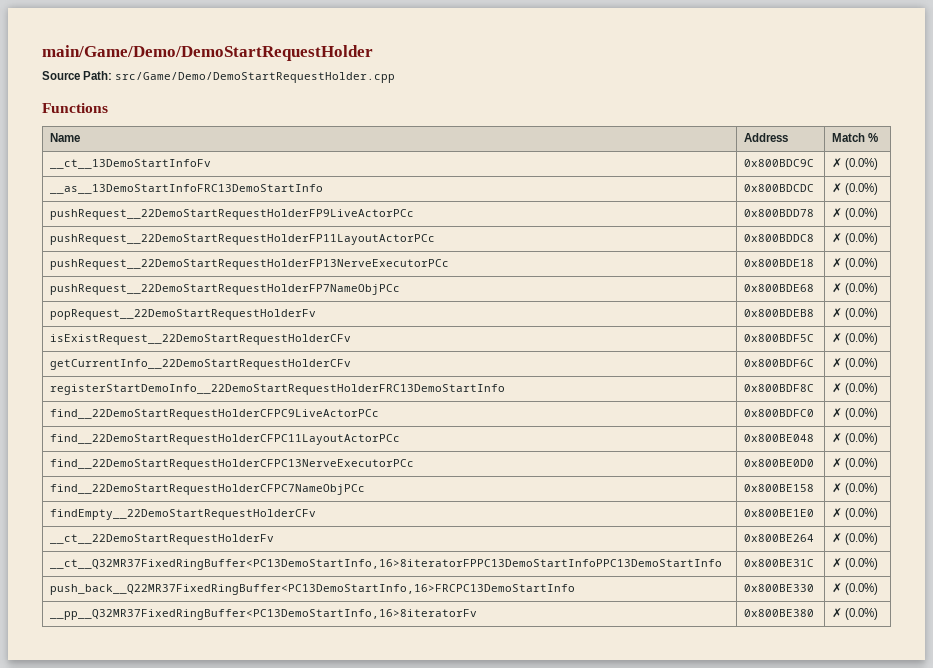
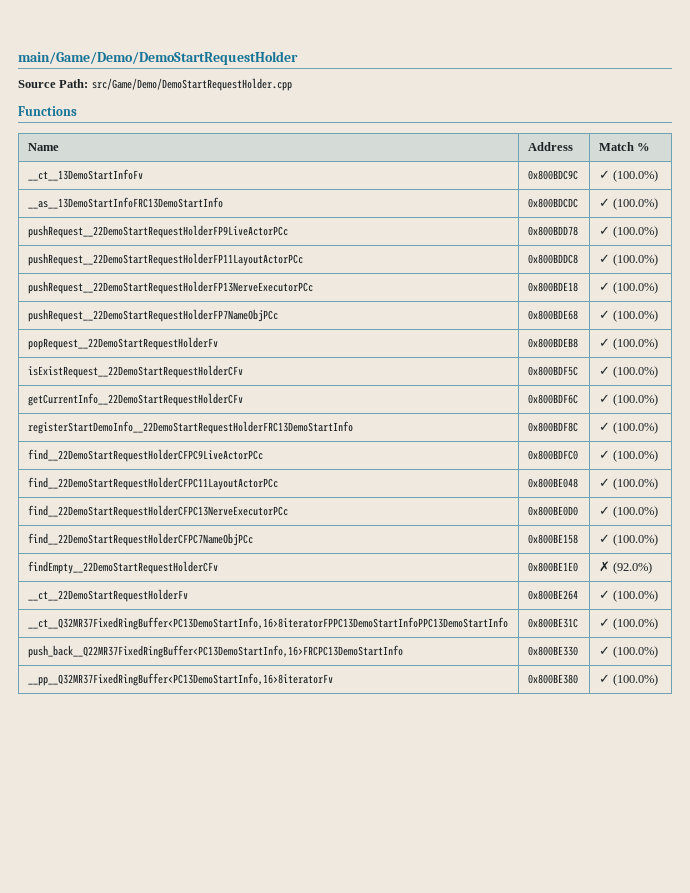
- __ct__13DemoStartInfoFv | 0x800BDC9C | ✗ (0.0%)
+ __ct__13DemoStartInfoFv | 0x800BDC9C | ✓ (100.0%)
- __as__13DemoStartInfoFRC13DemoStartInfo | 0x800BDCDC | ✗ (0.0%)
+ __as__13DemoStartInfoFRC13DemoStartInfo | 0x800BDCDC | ✓ (100.0%)
- pushRequest__22DemoStartRequestHolderFP9LiveActorPCc | 0x800BDD78 | ✗ (0.0%)
+ pushRequest__22DemoStartRequestHolderFP9LiveActorPCc | 0x800BDD78 | ✓ (100.0%)
- pushRequest__22DemoStartRequestHolderFP11LayoutActorPCc | 0x800BDDC8 | ✗ (0.0%)
+ pushRequest__22DemoStartRequestHolderFP11LayoutActorPCc | 0x800BDDC8 | ✓ (100.0%)
- pushRequest__22DemoStartRequestHolderFP13NerveExecutorPCc | 0x800BDE18 | ✗ (0.0%)
+ pushRequest__22DemoStartRequestHolderFP13NerveExecutorPCc | 0x800BDE18 | ✓ (100.0%)
- pushRequest__22DemoStartRequestHolderFP7NameObjPCc | 0x800BDE68 | ✗ (0.0%)
+ pushRequest__22DemoStartRequestHolderFP7NameObjPCc | 0x800BDE68 | ✓ (100.0%)
- popRequest__22DemoStartRequestHolderFv | 0x800BDEB8 | ✗ (0.0%)
+ popRequest__22DemoStartRequestHolderFv | 0x800BDEB8 | ✓ (100.0%)
- isExistRequest__22DemoStartRequestHolderCFv | 0x800BDF5C | ✗ (0.0%)
+ isExistRequest__22DemoStartRequestHolderCFv | 0x800BDF5C | ✓ (100.0%)
- getCurrentInfo__22DemoStartRequestHolderCFv | 0x800BDF6C | ✗ (0.0%)
+ getCurrentInfo__22DemoStartRequestHolderCFv | 0x800BDF6C | ✓ (100.0%)
- registerStartDemoInfo__22DemoStartRequestHolderFRC13DemoStartInfo | 0x800BDF8C | ✗ (0.0%)
+ registerStartDemoInfo__22DemoStartRequestHolderFRC13DemoStartInfo | 0x800BDF8C | ✓ (100.0%)
- find__22DemoStartRequestHolderCFPC9LiveActorPCc | 0x800BDFC0 | ✗ (0.0%)
+ find__22DemoStartRequestHolderCFPC9LiveActorPCc | 0x800BDFC0 | ✓ (100.0%)
- find__22DemoStartRequestHolderCFPC11LayoutActorPCc | 0x800BE048 | ✗ (0.0%)
+ find__22DemoStartRequestHolderCFPC11LayoutActorPCc | 0x800BE048 | ✓ (100.0%)
- find__22DemoStartRequestHolderCFPC13NerveExecutorPCc | 0x800BE0D0 | ✗ (0.0%)
+ find__22DemoStartRequestHolderCFPC13NerveExecutorPCc | 0x800BE0D0 | ✓ (100.0%)
- find__22DemoStartRequestHolderCFPC7NameObjPCc | 0x800BE158 | ✗ (0.0%)
+ find__22DemoStartRequestHolderCFPC7NameObjPCc | 0x800BE158 | ✓ (100.0%)
- findEmpty__22DemoStartRequestHolderCFv | 0x800BE1E0 | ✗ (0.0%)
+ findEmpty__22DemoStartRequestHolderCFv | 0x800BE1E0 | ✗ (92.0%)
- __ct__22DemoStartRequestHolderFv | 0x800BE264 | ✗ (0.0%)
+ __ct__22DemoStartRequestHolderFv | 0x800BE264 | ✓ (100.0%)
- __ct__Q32MR37FixedRingBuffer<PC13DemoStartInfo,16>8iteratorFPPC13DemoStartInfoPPC13DemoStartInfo | 0x800BE31C | ✗ (0.0%)
+ __ct__Q32MR37FixedRingBuffer<PC13DemoStartInfo,16>8iteratorFPPC13DemoStartInfoPPC13DemoStartInfo | 0x800BE31C | ✓ (100.0%)
- push_back__Q22MR37FixedRingBuffer<PC13DemoStartInfo,16>FRCPC13DemoStartInfo | 0x800BE330 | ✗ (0.0%)
+ push_back__Q22MR37FixedRingBuffer<PC13DemoStartInfo,16>FRCPC13DemoStartInfo | 0x800BE330 | ✓ (100.0%)
- __pp__Q32MR37FixedRingBuffer<PC13DemoStartInfo,16>8iteratorFv | 0x800BE380 | ✗ (0.0%)
+ __pp__Q32MR37FixedRingBuffer<PC13DemoStartInfo,16>8iteratorFv | 0x800BE380 | ✓ (100.0%)

